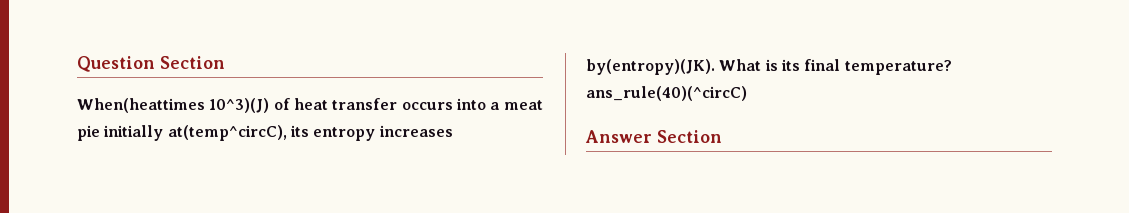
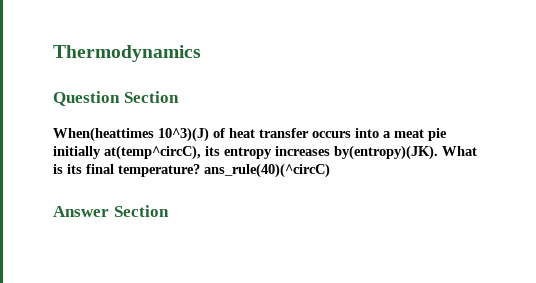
+ Thermodynamics

